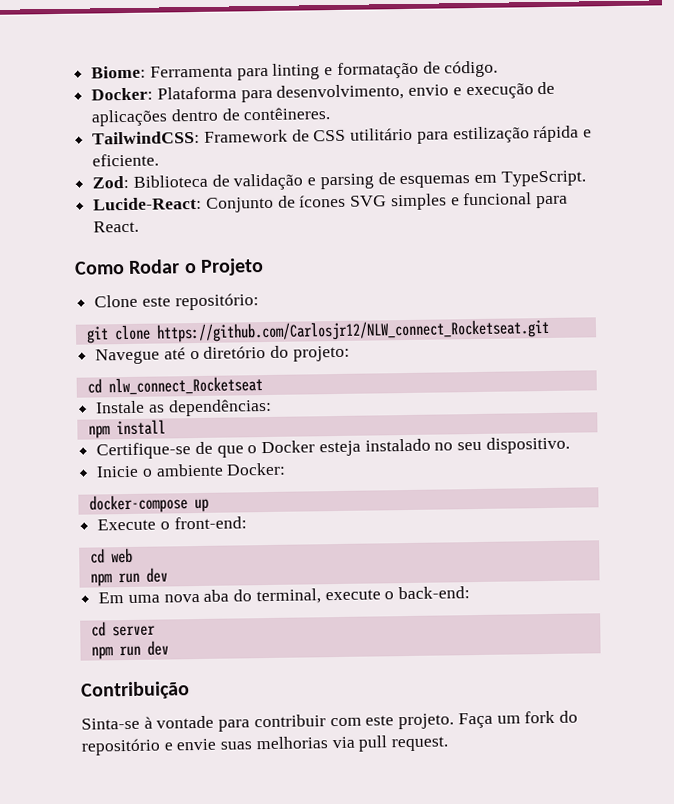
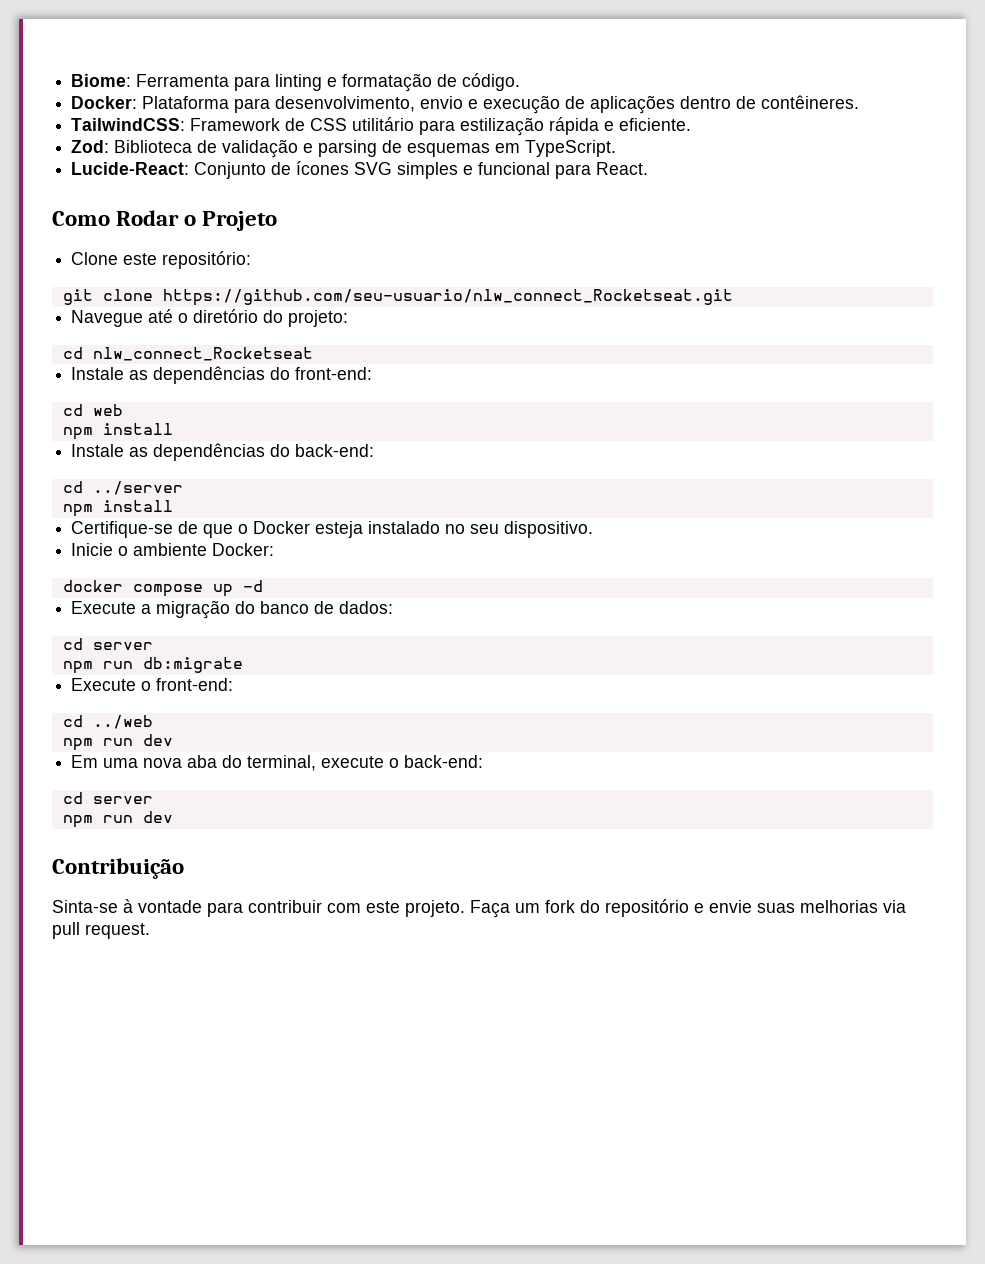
- git clone https://github.com/Carlosjr12/NLW_connect_Rocketseat.git
+ git clone https://github.com/seu-usuario/nlw_connect_Rocketseat.git
- Instale as dependências:
+ Instale as dependências do front-end:
+ cd web
+ npm install
+ Instale as dependências do back-end:
+ cd ../server
- docker-compose up
+ docker compose up -d
+ Execute a migração do banco de dados:
+ cd server
+ npm run db:migrate
- cd web
+ cd ../web

